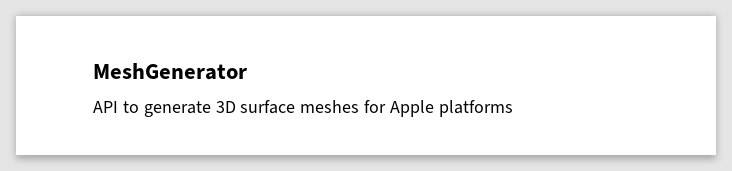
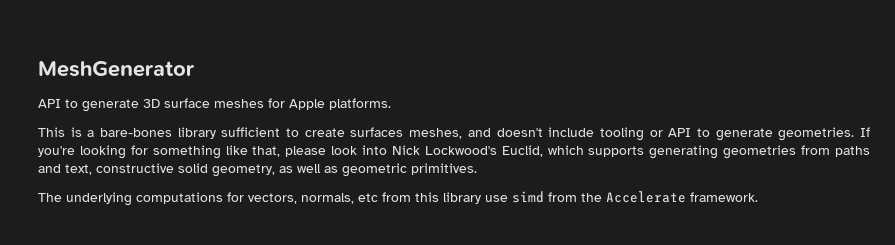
- API to generate 3D surface meshes for Apple platforms
+ API to generate 3D surface meshes for Apple platforms.
+ This is a bare-bones library sufficient to create surfaces meshes, and doesn't include tooling or API to generate geometries. If you're looking for something like that, please look into Nick Lockwood's Euclid, which supports generating geometries from paths and text, constructive solid geometry, as well as geometric primitives.
+ The underlying computations for vectors, normals, etc from this library use simd from the Accelerate framework.

